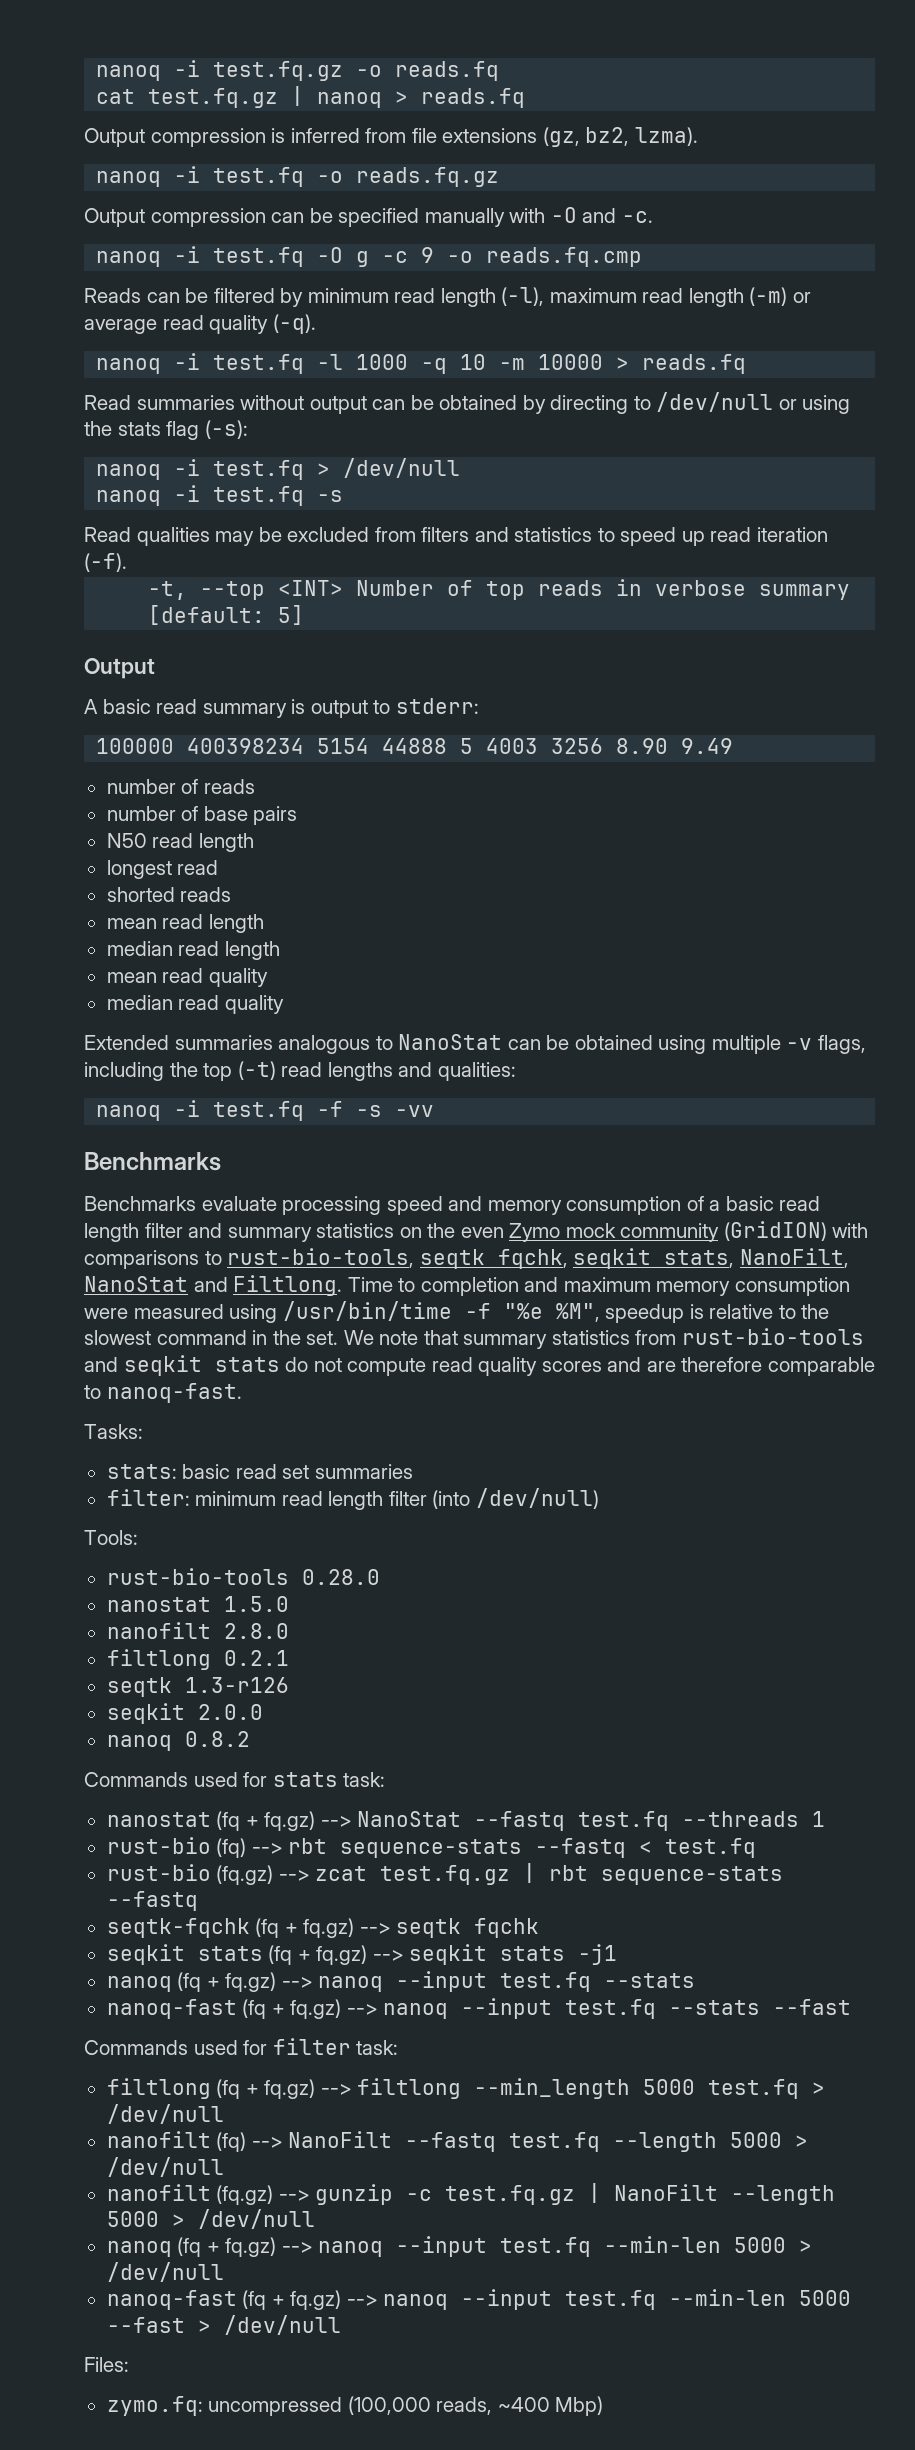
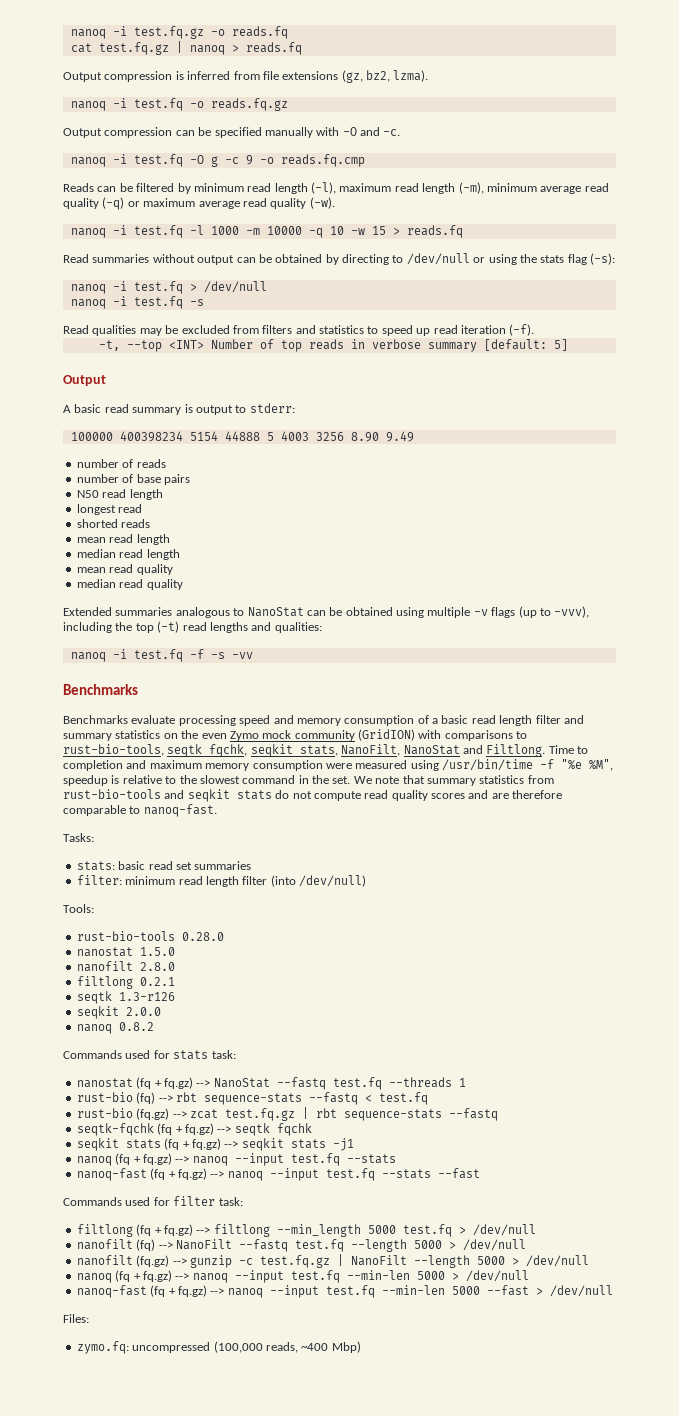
- Reads can be filtered by minimum read length (-l), maximum read length (-m) or average read quality (-q).
+ Reads can be filtered by minimum read length (-l), maximum read length (-m), minimum average read quality (-q) or maximum average read quality (-w).
- nanoq -i test.fq -l 1000 -q 10 -m 10000 > reads.fq
+ nanoq -i test.fq -l 1000 -m 10000 -q 10 -w 15 > reads.fq
- Extended summaries analogous to NanoStat can be obtained using multiple -v flags, including the top (-t) read lengths and qualities:
+ Extended summaries analogous to NanoStat can be obtained using multiple -v flags (up to -vvv), including the top (-t) read lengths and qualities:

